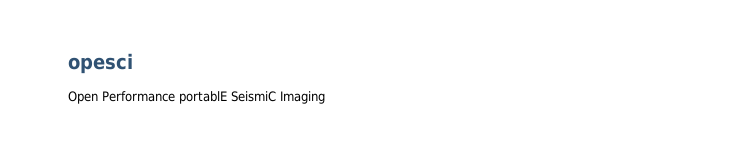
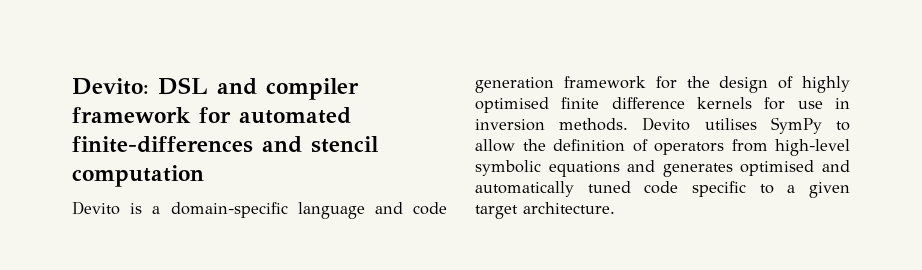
- opesci
- Open Performance portablE SeismiC Imaging
+ Devito: DSL and compiler framework for automated finite-differences and stencil computation
+ Devito is a domain-specific language and code generation framework for the design of highly optimised finite difference kernels for use in inversion methods. Devito utilises SymPy to allow the definition of operators from high-level symbolic equations and generates optimised and automatically tuned code specific to a given target architecture.

